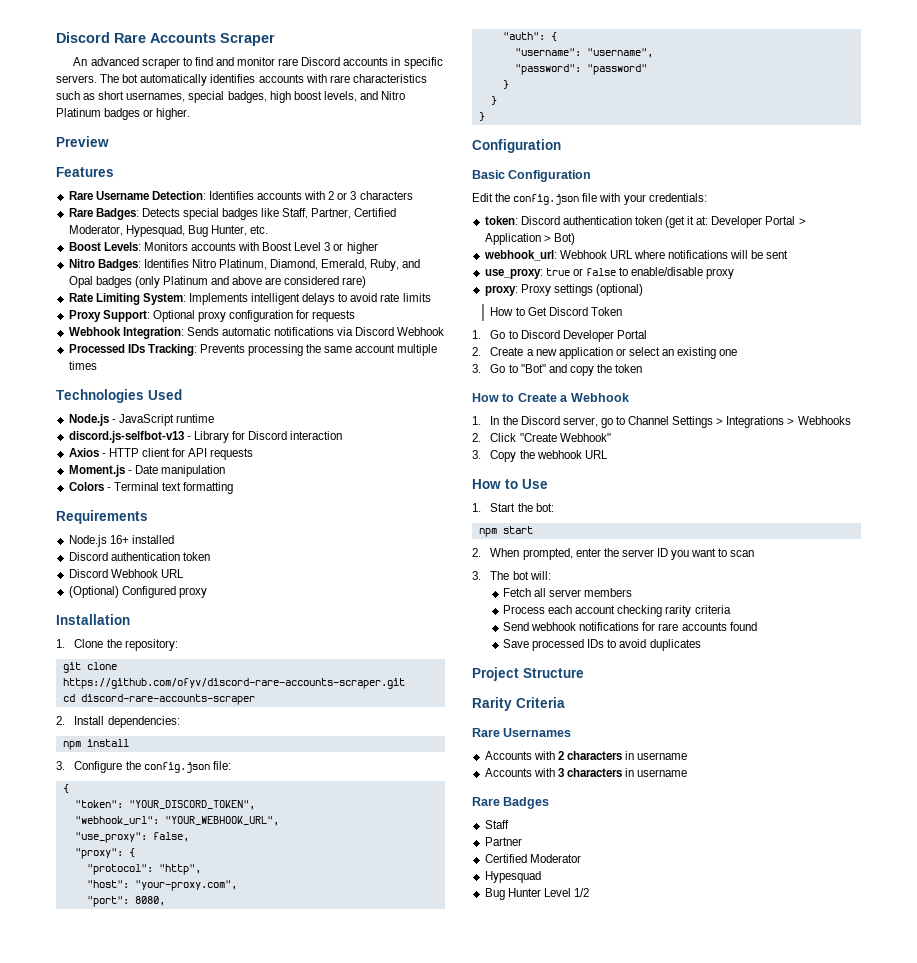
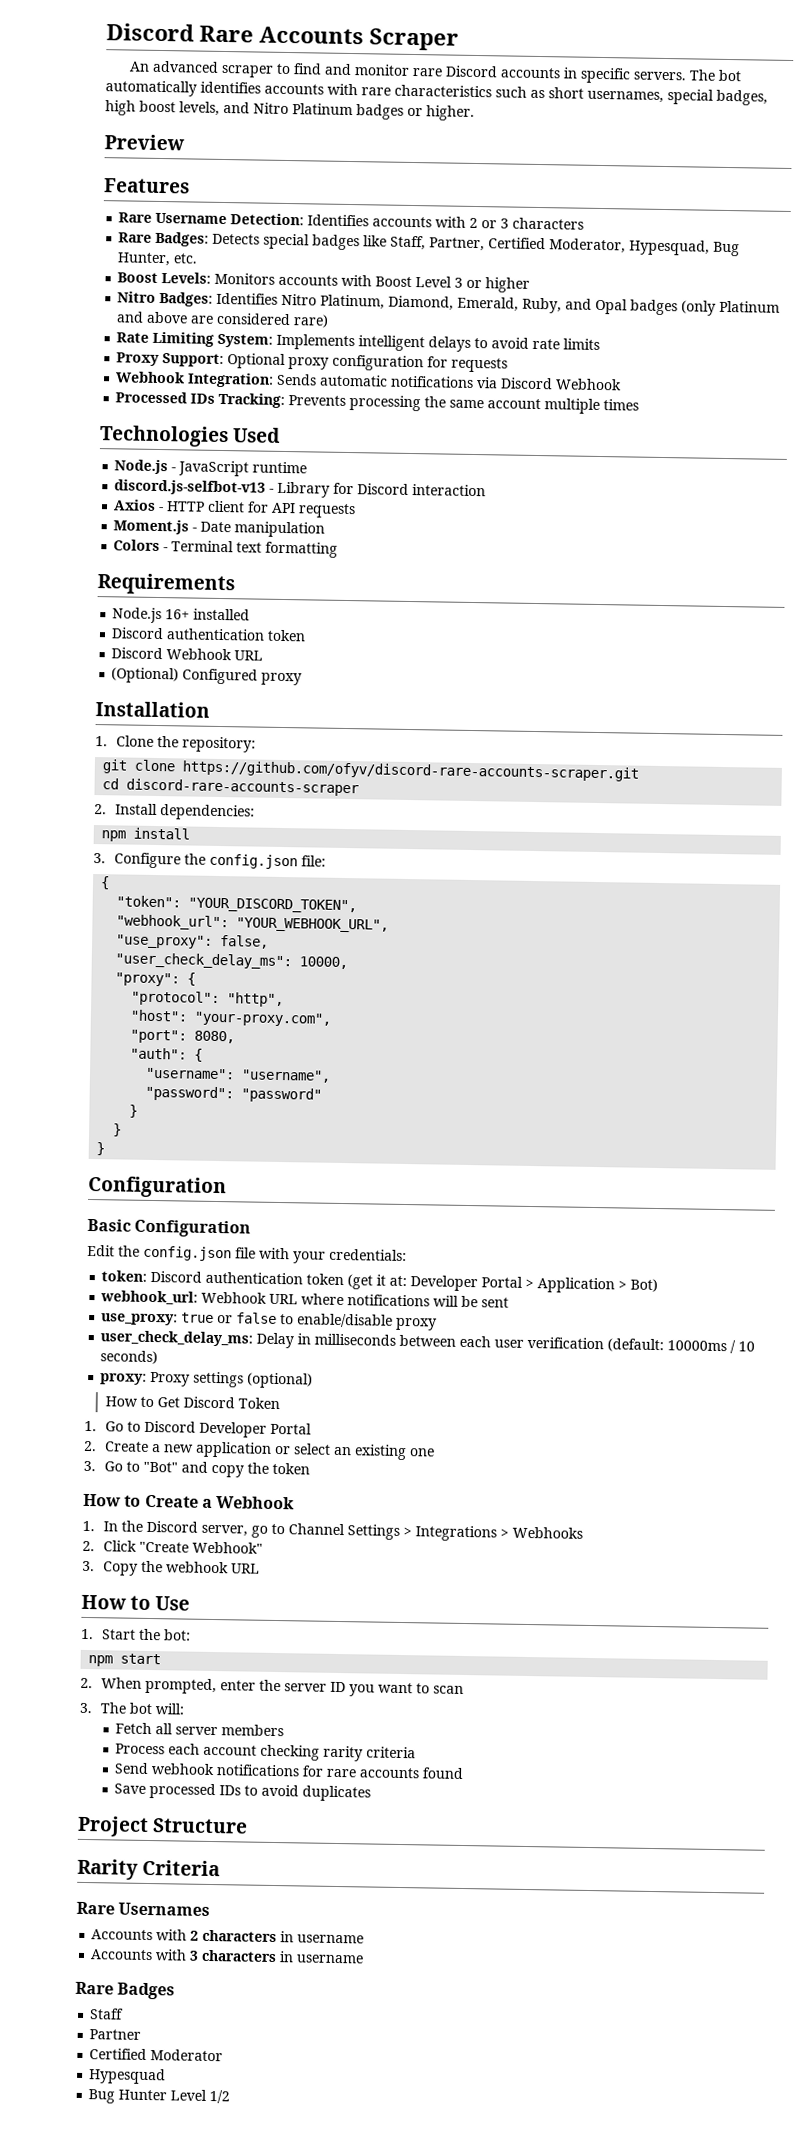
+ "user_check_delay_ms": 10000,
+ user_check_delay_ms: Delay in milliseconds between each user verification (default: 10000ms / 10 seconds)

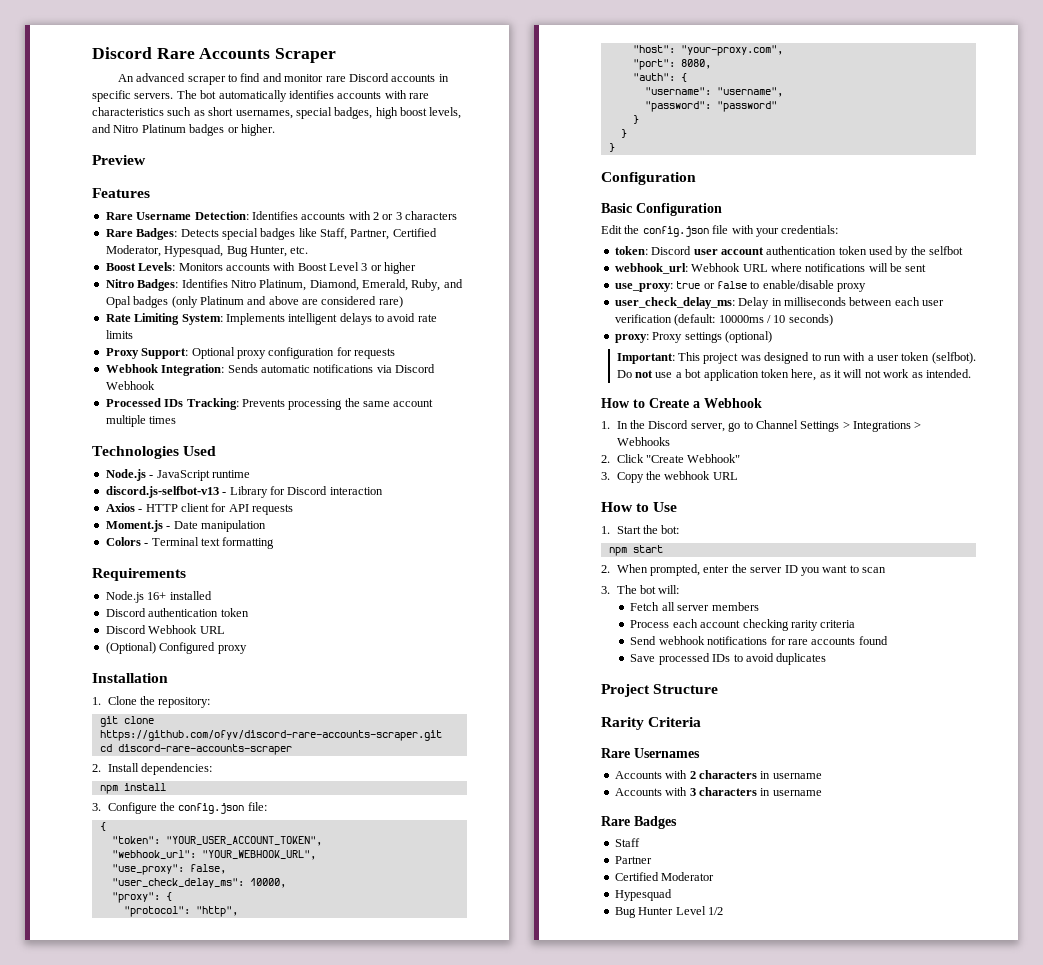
- "token": "YOUR_DISCORD_TOKEN",
+ "token": "YOUR_USER_ACCOUNT_TOKEN",
- token: Discord authentication token (get it at: Developer Portal > Application > Bot)
+ token: Discord user account authentication token used by the selfbot
- How to Get Discord Token
- 1. Go to Discord Developer Portal
- 2. Create a new application or select an existing one
- 3. Go to "Bot" and copy the token
+ Important: This project was designed to run with a user token (selfbot). Do not use a bot application token here, as it will not work as intended.

